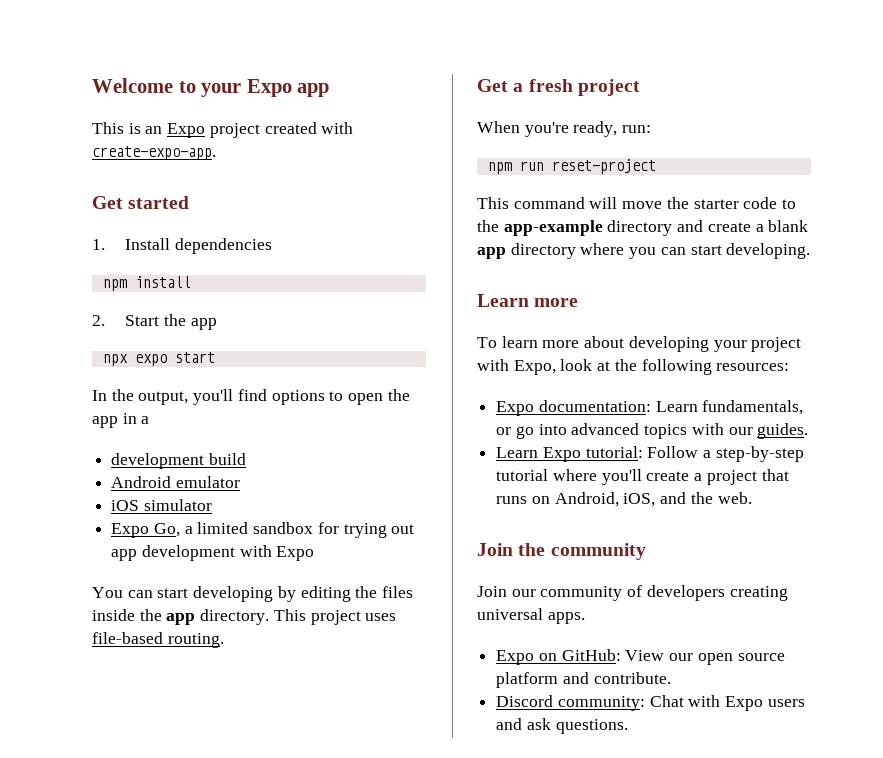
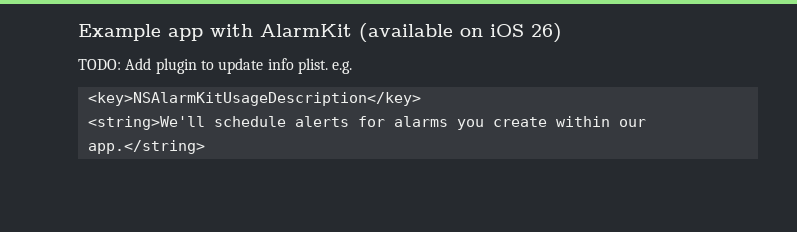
- Welcome to your Expo app
- This is an Expo project created with create-expo-app.
- Get started
- 1. Install dependencies
- npm install
- 2. Start the app
- npx expo start
- In the output, you'll find options to open the app in a
- development build
- Android emulator
- iOS simulator
- Expo Go, a limited sandbox for trying out app development with Expo
- You can start developing by editing the files inside the app directory. This project uses file-based routing.
- Get a fresh project
- When you're ready, run:
- npm run reset-project
- This command will move the starter code to the app-example directory and create a blank app directory where you can start developing.
- Learn more
- To learn more about developing your project with Expo, look at the following resources:
- Expo documentation: Learn fundamentals, or go into advanced topics with our guides.
- Learn Expo tutorial: Follow a step-by-step tutorial where you'll create a project that runs on Android, iOS, and the web.
- Join the community
- Join our community of developers creating universal apps.
- Expo on GitHub: View our open source platform and contribute.
- Discord community: Chat with Expo users and ask questions.
+ Example app with AlarmKit (available on iOS 26)
+ TODO: Add plugin to update info plist. e.g.
+ <key>NSAlarmKitUsageDescription</key>
+ <string>We'll schedule alerts for alarms you create within our app.</string>

